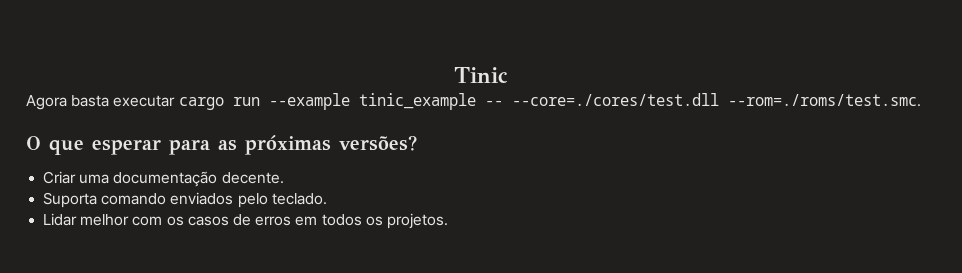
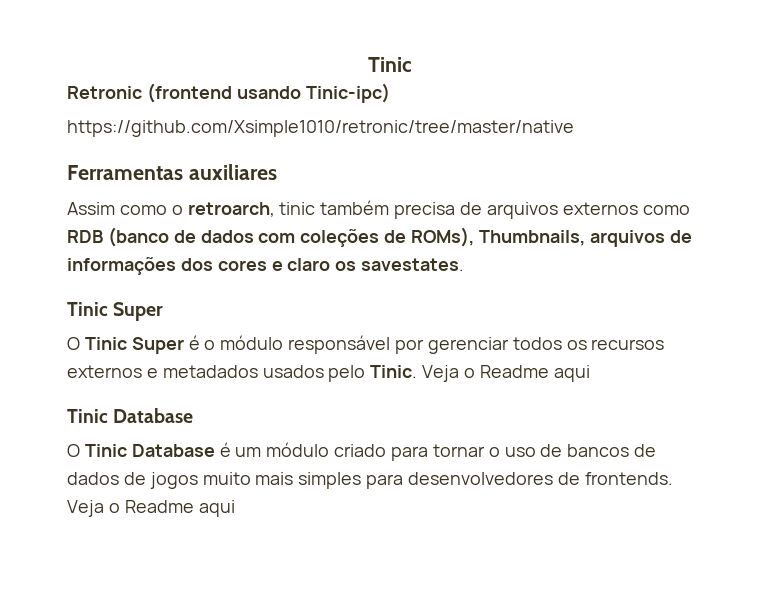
- Agora basta executar cargo run --example tinic_example -- --core=./cores/test.dll --rom=./roms/test.smc.
- O que esperar para as próximas versões?
- Criar uma documentação decente.
- Suporta comando enviados pelo teclado.
- Lidar melhor com os casos de erros em todos os projetos.
+ Retronic (frontend usando Tinic-ipc)
+ https://github.com/Xsimple1010/retronic/tree/master/native
+ Ferramentas auxiliares
+ Assim como o retroarch, tinic também precisa de arquivos externos como RDB (banco de dados com coleções de ROMs), Thumbnails, arquivos de informações dos cores e claro os savestates.
+ Tinic Super
+ O Tinic Super é o módulo responsável por gerenciar todos os recursos externos e metadados usados pelo Tinic. Veja o Readme aqui
+ Tinic Database
+ O Tinic Database é um módulo criado para tornar o uso de bancos de dados de jogos muito mais simples para desenvolvedores de frontends. Veja o Readme aqui

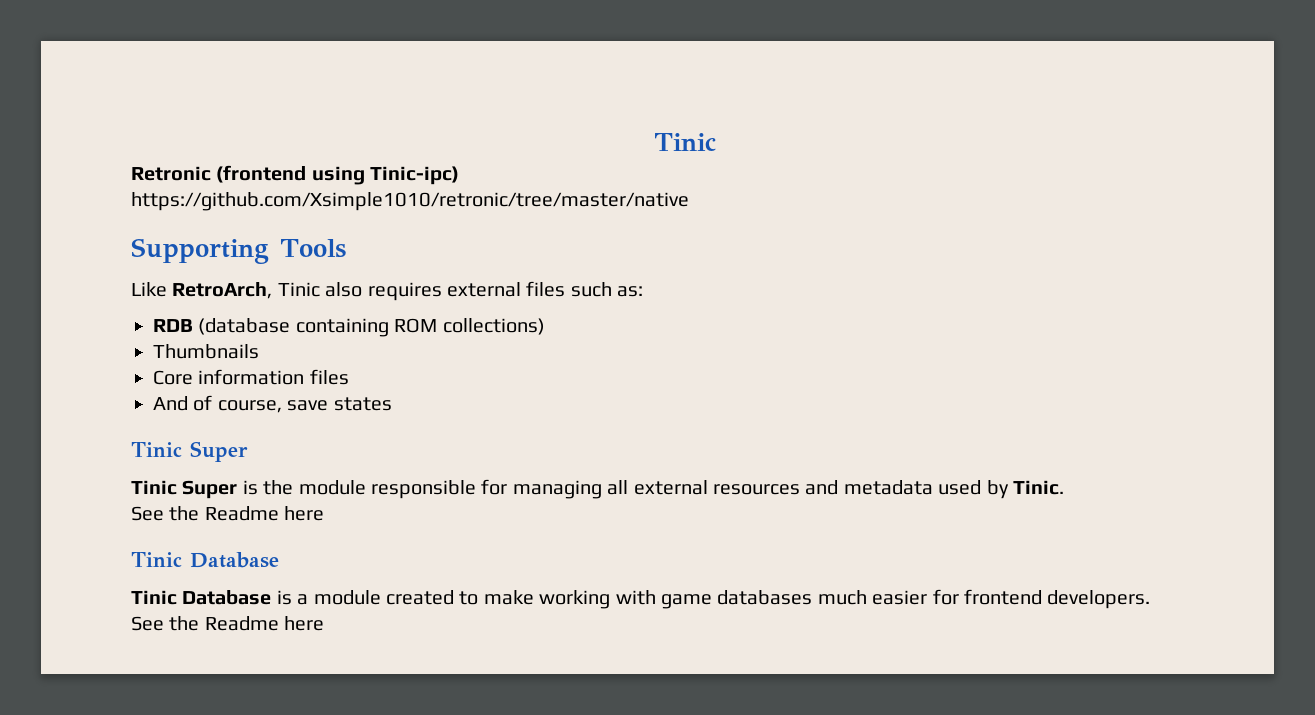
- Retronic (frontend usando Tinic-ipc)
+ Retronic (frontend using Tinic-ipc)
- Ferramentas auxiliares
- Assim como o retroarch, tinic também precisa de arquivos externos como RDB (banco de dados com coleções de ROMs), Thumbnails, arquivos de informações dos cores e claro os savestates.
+ Supporting Tools
+ Like RetroArch, Tinic also requires external files such as:
+ RDB (database containing ROM collections)
+ Thumbnails
+ Core information files
+ And of course, save states
- O Tinic Super é o módulo responsável por gerenciar todos os recursos externos e metadados usados pelo Tinic. Veja o Readme aqui
+ Tinic Super is the module responsible for managing all external resources and metadata used by Tinic.
+ See the Readme here
- O Tinic Database é um módulo criado para tornar o uso de bancos de dados de jogos muito mais simples para desenvolvedores de frontends. Veja o Readme aqui
+ Tinic Database is a module created to make working with game databases much easier for frontend developers.
+ See the Readme here

